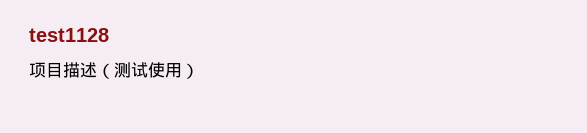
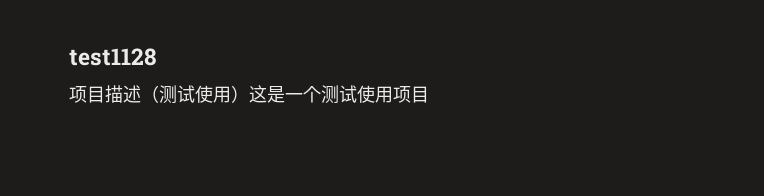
- 项目描述（测试使用）
+ 项目描述（测试使用）这是一个测试使用项目

